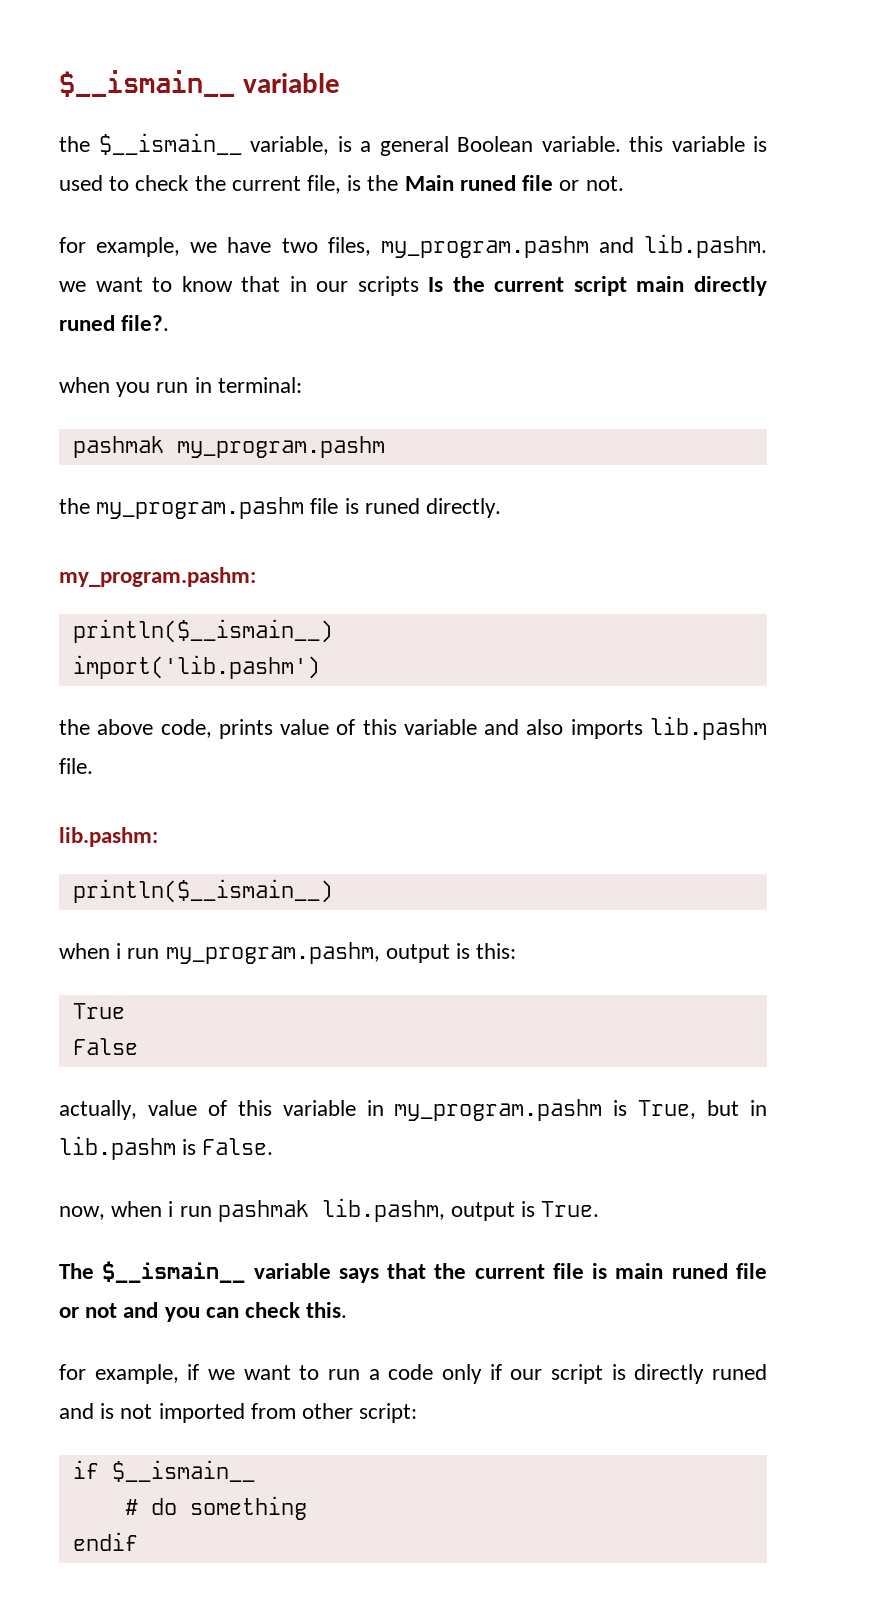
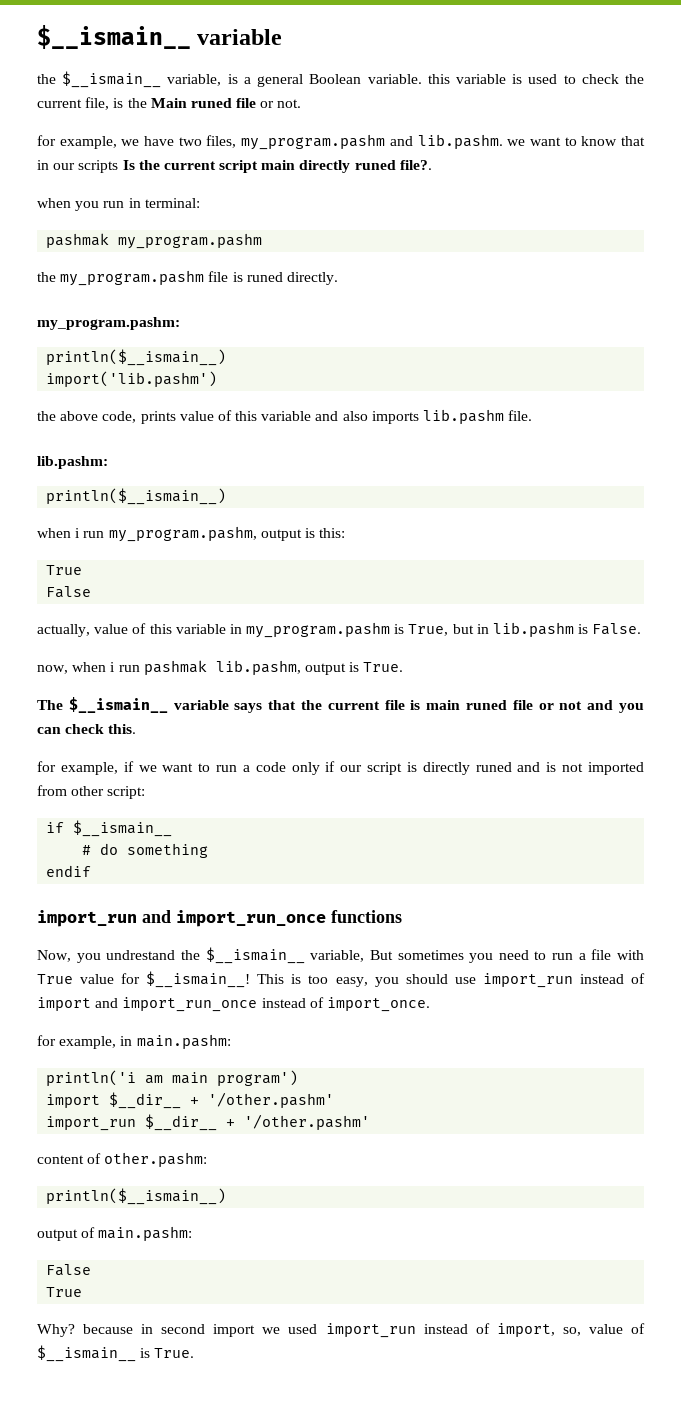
+ import_run and import_run_once functions
+ Now, you undrestand the $__ismain__ variable, But sometimes you need to run a file with True value for $__ismain__! This is too easy, you should use import_run instead of import and import_run_once instead of import_once.
+ for example, in main.pashm:
+ println('i am main program')
+ import $__dir__ + '/other.pashm'
+ import_run $__dir__ + '/other.pashm'
+ content of other.pashm:
+ println($__ismain__)
+ output of main.pashm:
+ False
+ True
+ Why? because in second import we used import_run instead of import, so, value of $__ismain__ is True.

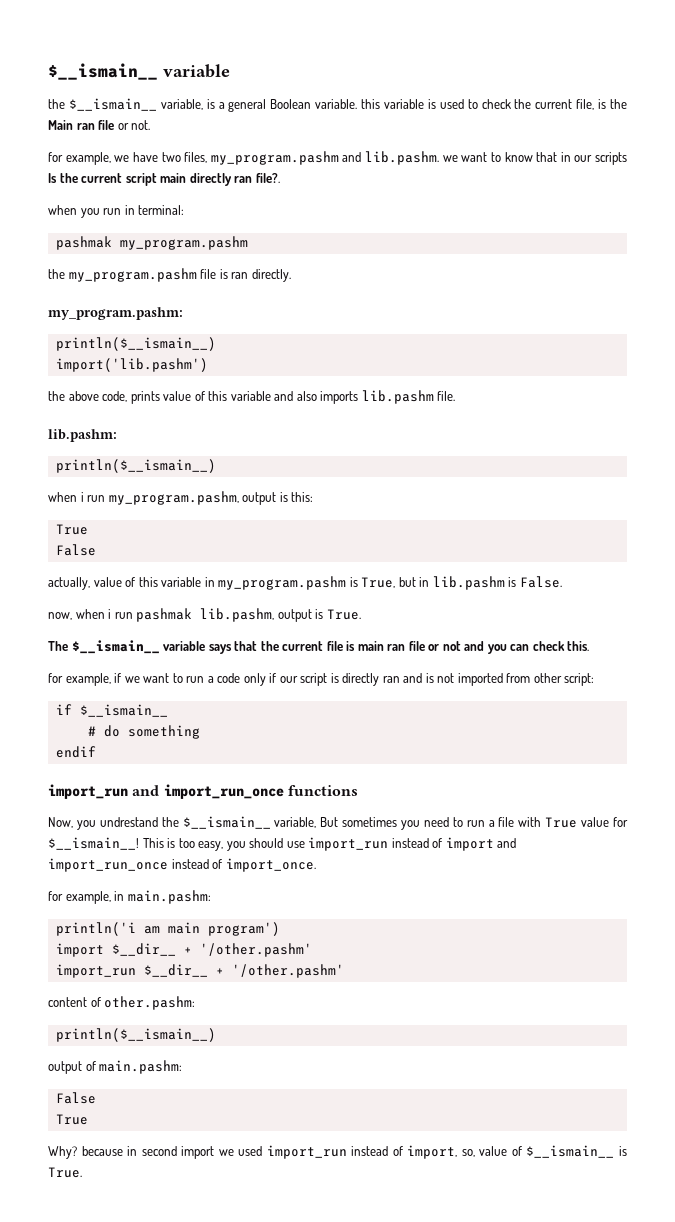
- the $__ismain__ variable, is a general Boolean variable. this variable is used to check the current file, is the Main runed file or not.
+ the $__ismain__ variable, is a general Boolean variable. this variable is used to check the current file, is the Main ran file or not.
- for example, we have two files, my_program.pashm and lib.pashm. we want to know that in our scripts Is the current script main directly runed file?.
+ for example, we have two files, my_program.pashm and lib.pashm. we want to know that in our scripts Is the current script main directly ran file?.
- the my_program.pashm file is runed directly.
+ the my_program.pashm file is ran directly.
- The $__ismain__ variable says that the current file is main runed file or not and you can check this.
+ The $__ismain__ variable says that the current file is main ran file or not and you can check this.
- for example, if we want to run a code only if our script is directly runed and is not imported from other script:
+ for example, if we want to run a code only if our script is directly ran and is not imported from other script:

